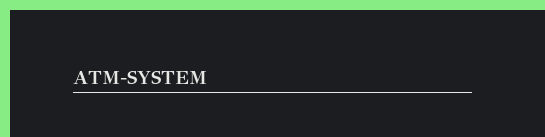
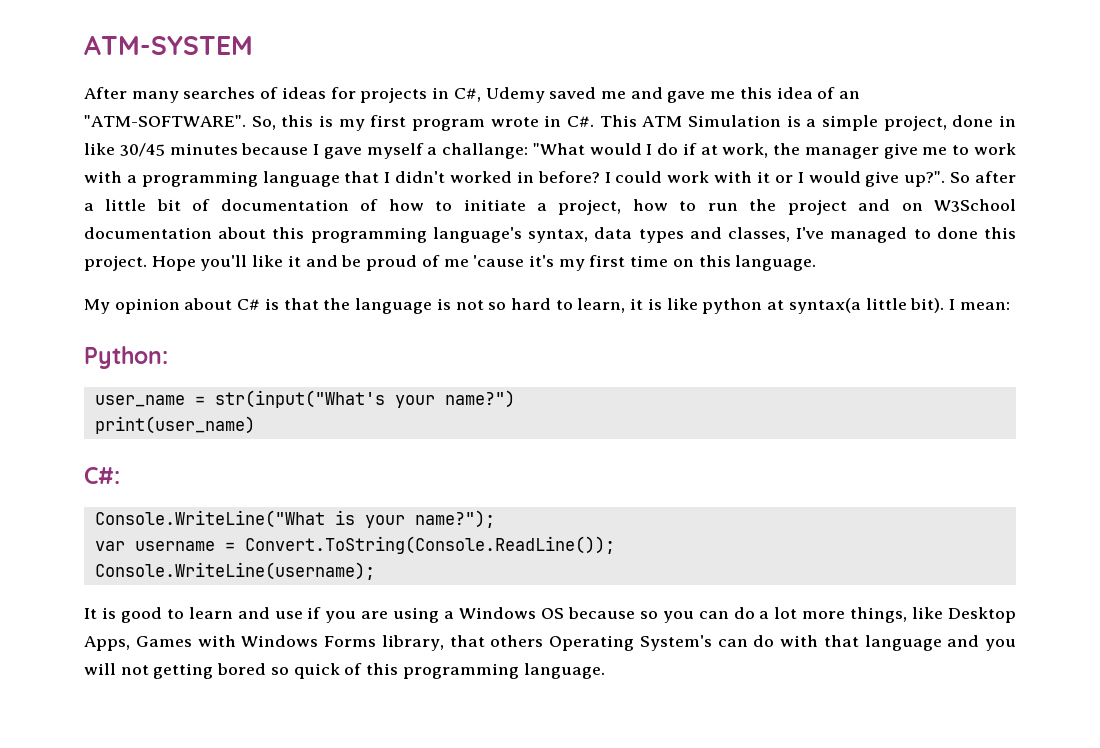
+ After many searches of ideas for projects in C#, Udemy saved me and gave me this idea of an "ATM-SOFTWARE". So, this is my first program wrote in C#. This ATM Simulation is a simple project, done in like 30/45 minutes because I gave myself a challange: "What would I do if at work, the manager give me to work with a programming language that I didn't worked in before? I could work with it or I would give up?". So after a little bit of documentation of how to initiate a project, how to run the project and on W3School documentation about this programming language's syntax, data types and classes, I've managed to done this project. Hope you'll like it and be proud of me 'cause it's my first time on this language.
+ My opinion about C# is that the language is not so hard to learn, it is like python at syntax(a little bit). I mean:
+ Python:
+ user_name = str(input("What's your name?")
+ print(user_name)
+ C#:
+ Console.WriteLine("What is your name?");
+ var username = Convert.ToString(Console.ReadLine());
+ Console.WriteLine(username);
+ It is good to learn and use if you are using a Windows OS because so you can do a lot more things, like Desktop Apps, Games with Windows Forms library, that others Operating System's can do with that language and you will not getting bored so quick of this programming language.

